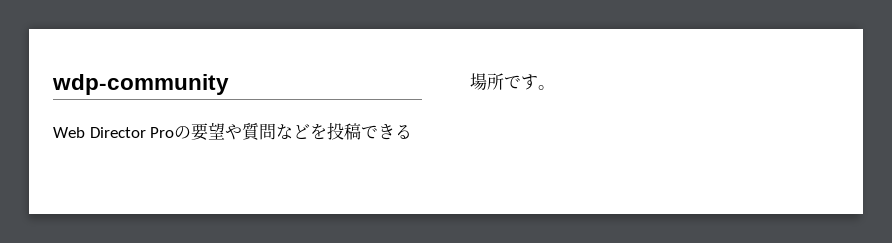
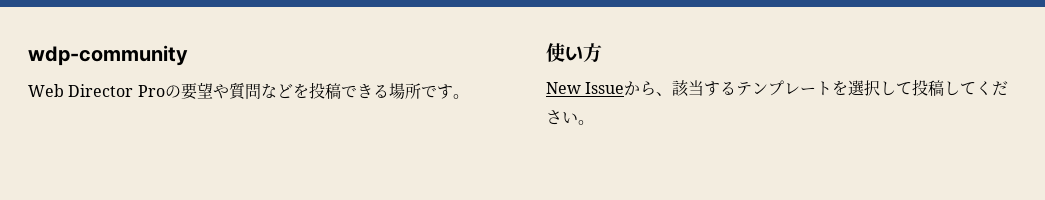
+ 使い方
+ New Issueから、該当するテンプレートを選択して投稿してください。

